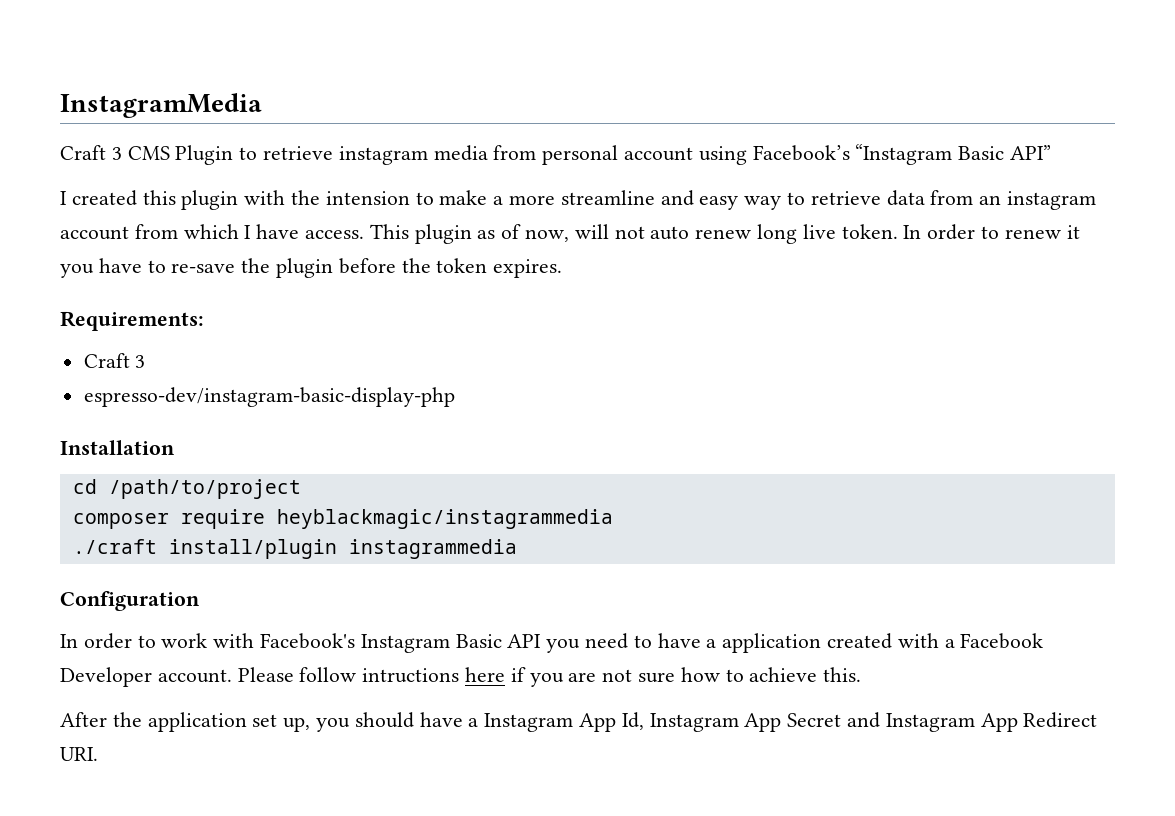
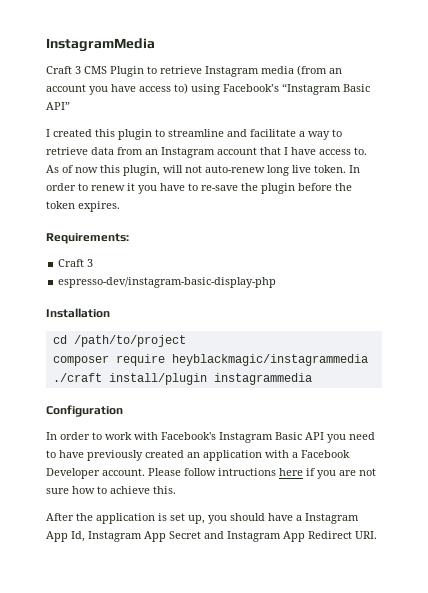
- Craft 3 CMS Plugin to retrieve instagram media from personal account using Facebook’s “Instagram Basic API”
+ Craft 3 CMS Plugin to retrieve Instagram media (from an account you have access to) using Facebook’s “Instagram Basic API”
- I created this plugin with the intension to make a more streamline and easy way to retrieve data from an instagram account from which I have access. This plugin as of now, will not auto renew long live token.
+ I created this plugin to streamline and facilitate a way to retrieve data from an Instagram account that I have access to. As of now this plugin, will not auto-renew long live token.
- In order to work with Facebook's Instagram Basic API you need to have a application created with a Facebook Developer account.
+ In order to work with Facebook's Instagram Basic API you need to have previously created an application with a Facebook Developer account.
- After the application set up, you should have a Instagram App Id, Instagram App Secret and Instagram App Redirect URI.
+ After the application is set up, you should have a Instagram App Id, Instagram App Secret and Instagram App Redirect URI.

